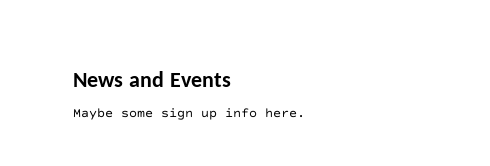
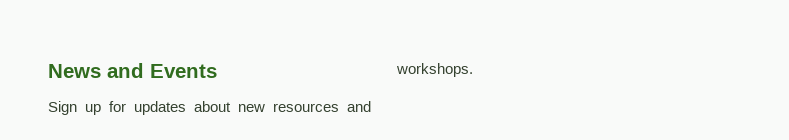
- Maybe some sign up info here.
+ Sign up for updates about new resources and workshops.

